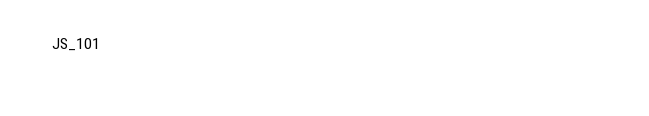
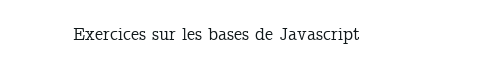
- JS_101
+ Exercices sur les bases de Javascript

